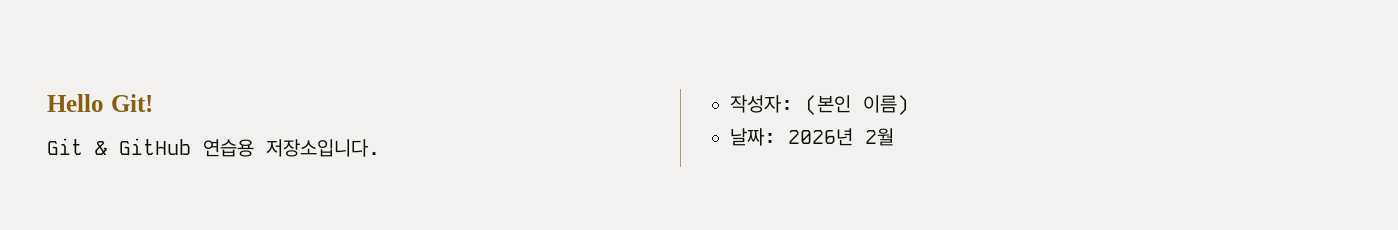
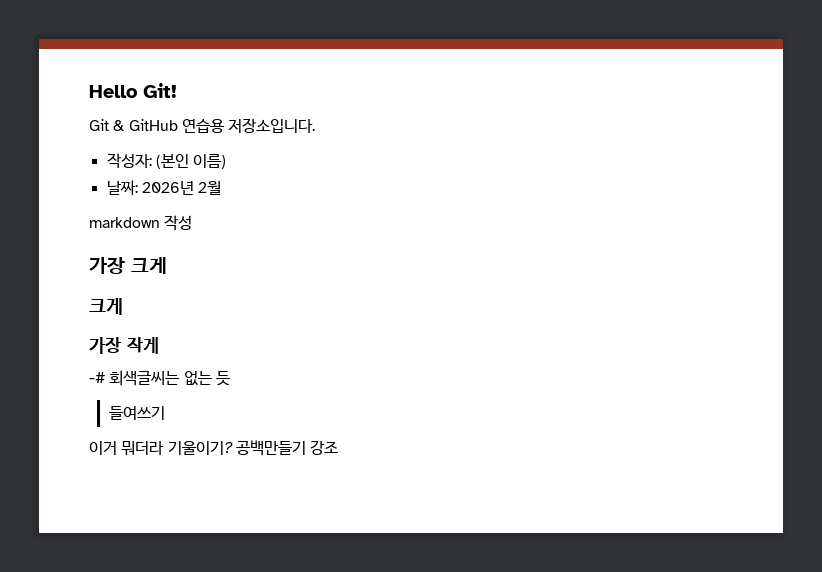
+ markdown 작성
+ 가장 크게
+ 크게
+ 가장 작게
+ -# 회색글씨는 없는 듯
+ 들여쓰기
+ 이거 뭐더라 기울이기? 공백만들기 강조

